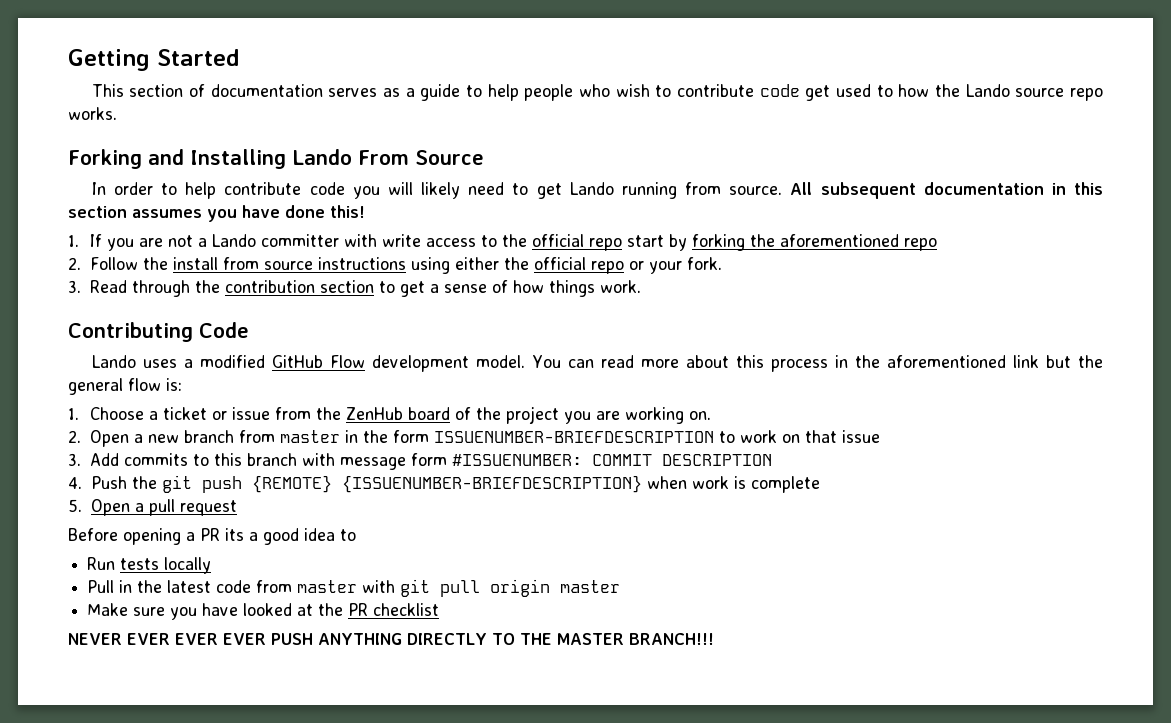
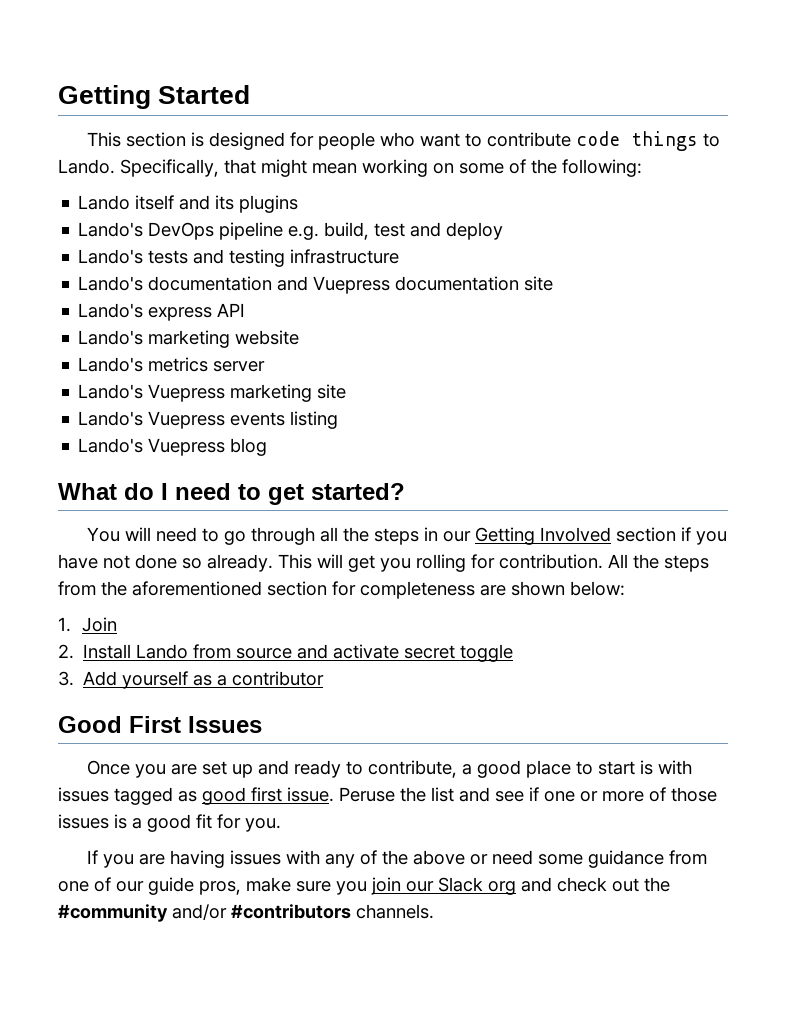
- This section of documentation serves as a guide to help people who wish to contribute code get used to how the Lando source repo works.
- Forking and Installing Lando From Source
- In order to help contribute code you will likely need to get Lando running from source. All subsequent documentation in this section assumes you have done this!
- 1. If you are not a Lando committer with write access to the official repo start by forking the aforementioned repo
- 2. Follow the install from source instructions using either the official repo or your fork.
- 3. Read through the contribution section to get a sense of how things work.
- Contributing Code
- Lando uses a modified GitHub Flow development model. You can read more about this process in the aforementioned link but the general flow is:
- 1. Choose a ticket or issue from the ZenHub board of the project you are working on.
- 2. Open a new branch from master in the form ISSUENUMBER-BRIEFDESCRIPTION to work on that issue
- 3. Add commits to this branch with message form #ISSUENUMBER: COMMIT DESCRIPTION
- 4. Push the git push {REMOTE} {ISSUENUMBER-BRIEFDESCRIPTION} when work is complete
- 5. Open a pull request
- Before opening a PR its a good idea to
- Run tests locally
- Pull in the latest code from master with git pull origin master
- Make sure you have looked at the PR checklist
- NEVER EVER EVER EVER PUSH ANYTHING DIRECTLY TO THE MASTER BRANCH!!!
+ This section is designed for people who want to contribute code things to Lando. Specifically, that might mean working on some of the following:
+ Lando itself and its plugins
+ Lando's DevOps pipeline e.g. build, test and deploy
+ Lando's tests and testing infrastructure
+ Lando's documentation and Vuepress documentation site
+ Lando's express API
+ Lando's marketing website
+ Lando's metrics server
+ Lando's Vuepress marketing site
+ Lando's Vuepress events listing
+ Lando's Vuepress blog
+ What do I need to get started?
+ You will need to go through all the steps in our Getting Involved section if you have not done so already. This will get you rolling for contribution. All the steps from the aforementioned section for completeness are shown below:
+ 1. Join
+ 2. Install Lando from source and activate secret toggle
+ 3. Add yourself as a contributor
+ Good First Issues
+ Once you are set up and ready to contribute, a good place to start is with issues tagged as good first issue. Peruse the list and see if one or more of those issues is a good fit for you.
+ If you are having issues with any of the above or need some guidance from one of our guide pros, make sure you join our Slack org and check out the #community and/or #contributors channels.

